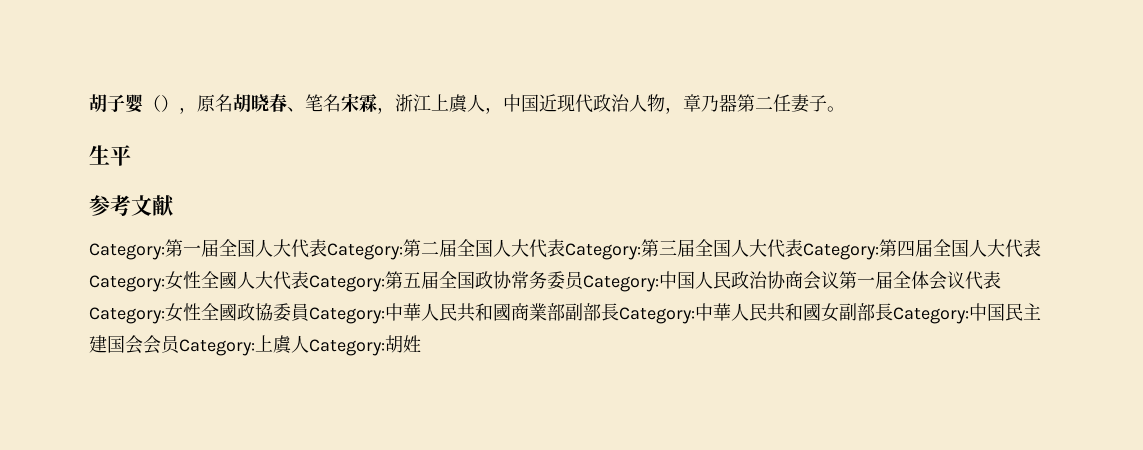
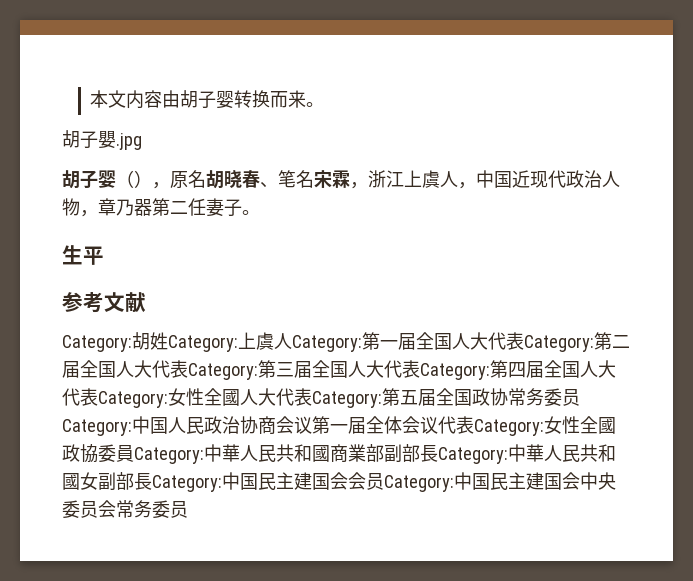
+ 本文内容由胡子婴转换而来。
+ 胡子嬰.jpg
+ 胡姓Category:上虞人Category:
- 上虞人Category:胡姓
+ 中国民主建国会中央委员会常务委员

